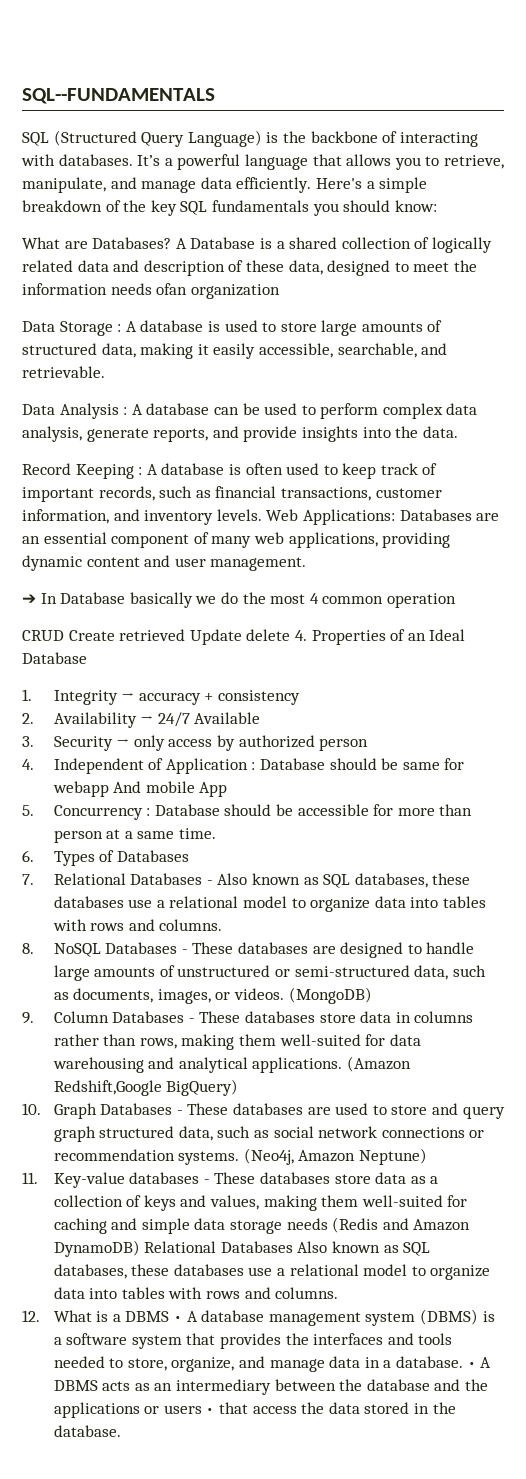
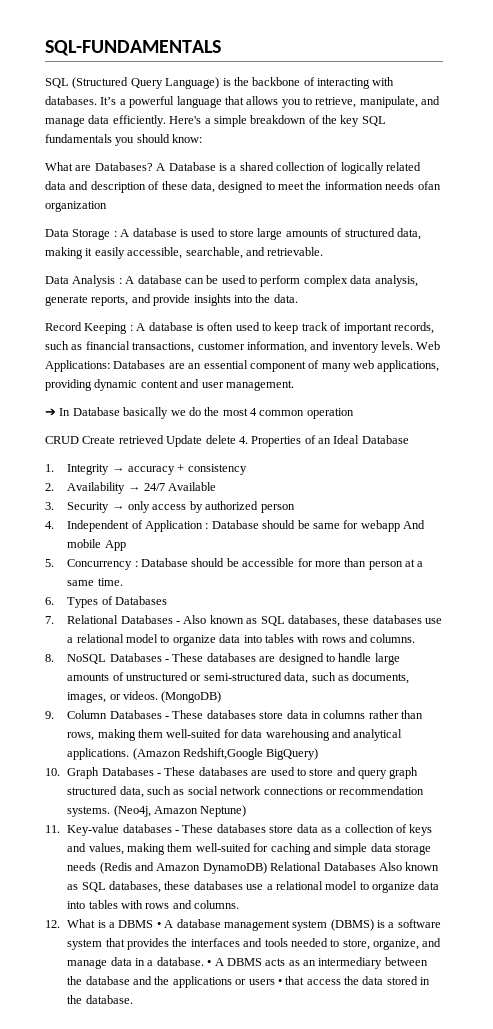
- SQL--FUNDAMENTALS
+ SQL-FUNDAMENTALS

